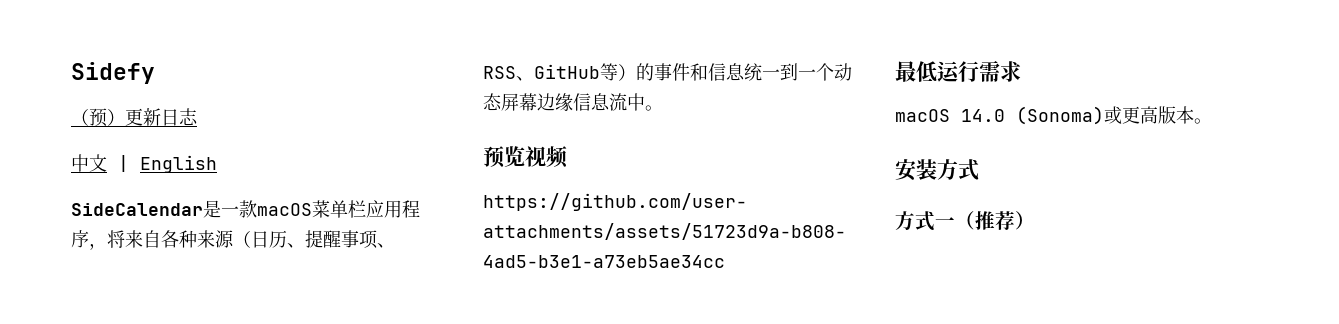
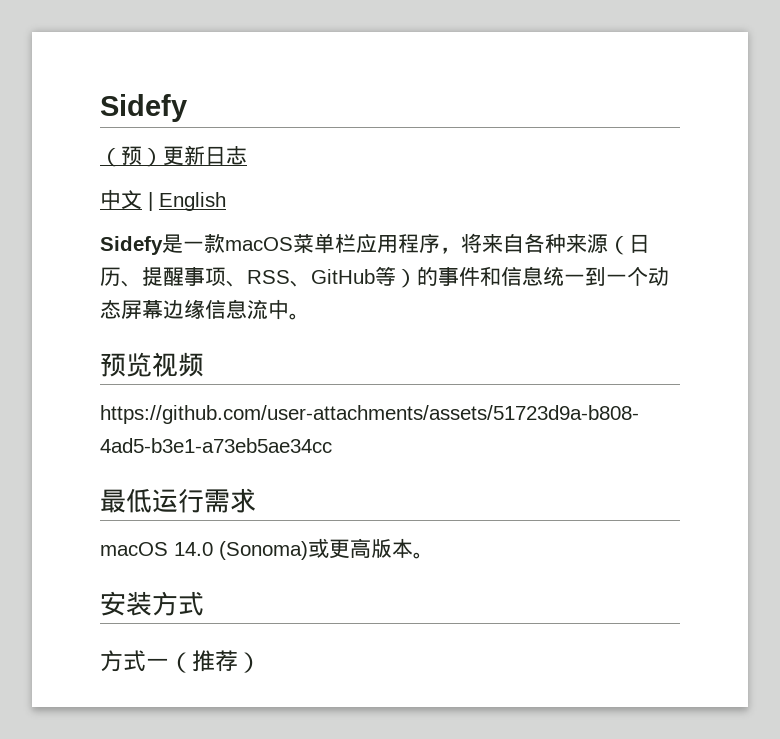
- SideCalendar是一款macOS菜单栏应用程序，将来自各种来源（日历、提醒事项、RSS、GitHub等）的事件和信息统一到一个动态屏幕边缘信息流中。
+ Sidefy是一款macOS菜单栏应用程序，将来自各种来源（日历、提醒事项、RSS、GitHub等）的事件和信息统一到一个动态屏幕边缘信息流中。

